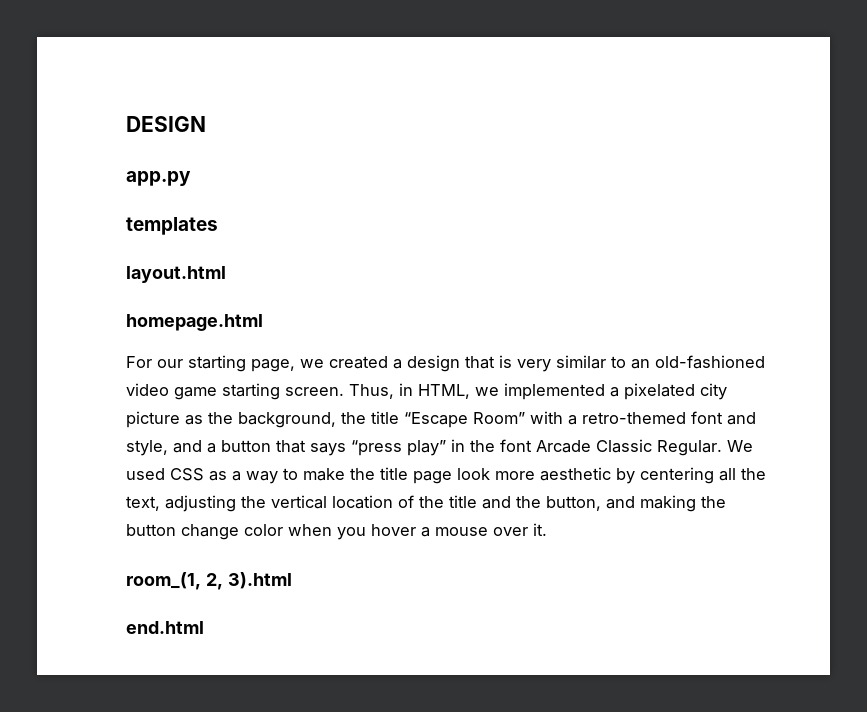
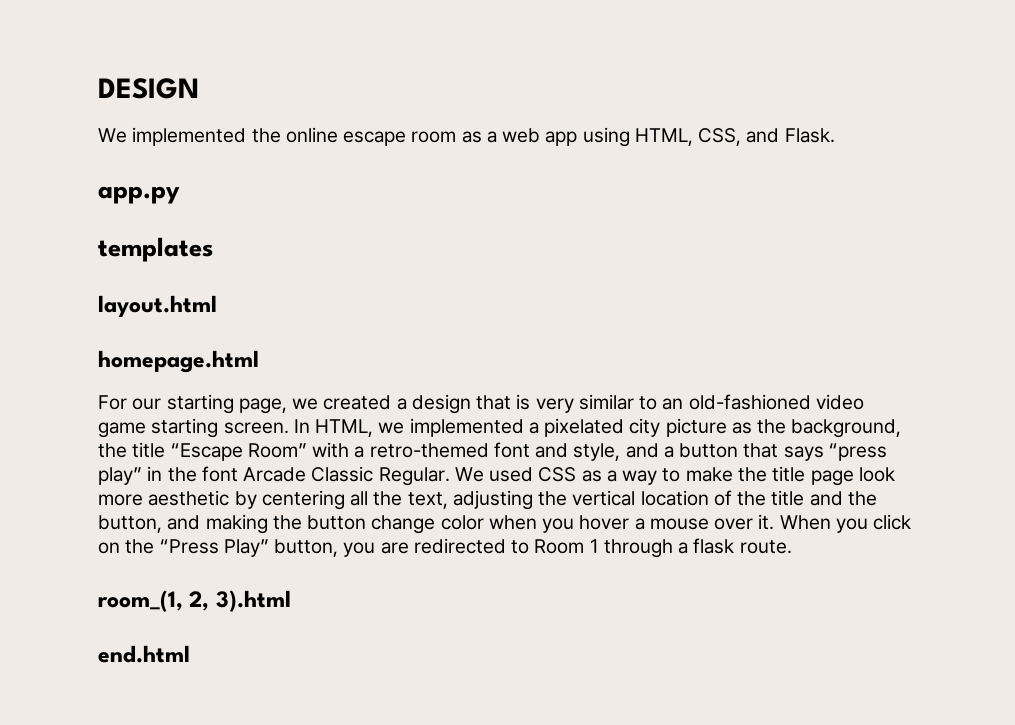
+ We implemented the online escape room as a web app using HTML, CSS, and Flask.
- Thus, in HTML, we implemented a pixelated city picture as the background, the title “Escape Room” with a retro-themed font and style, and a button that says “press play” in the font Arcade Classic Regular.
+ In HTML, we implemented a pixelated city picture as the background, the title “Escape Room” with a retro-themed font and style, and a button that says “press play” in the font Arcade Classic Regular.
+ When you click on the “Press Play” button, you are redirected to Room 1 through a flask route.

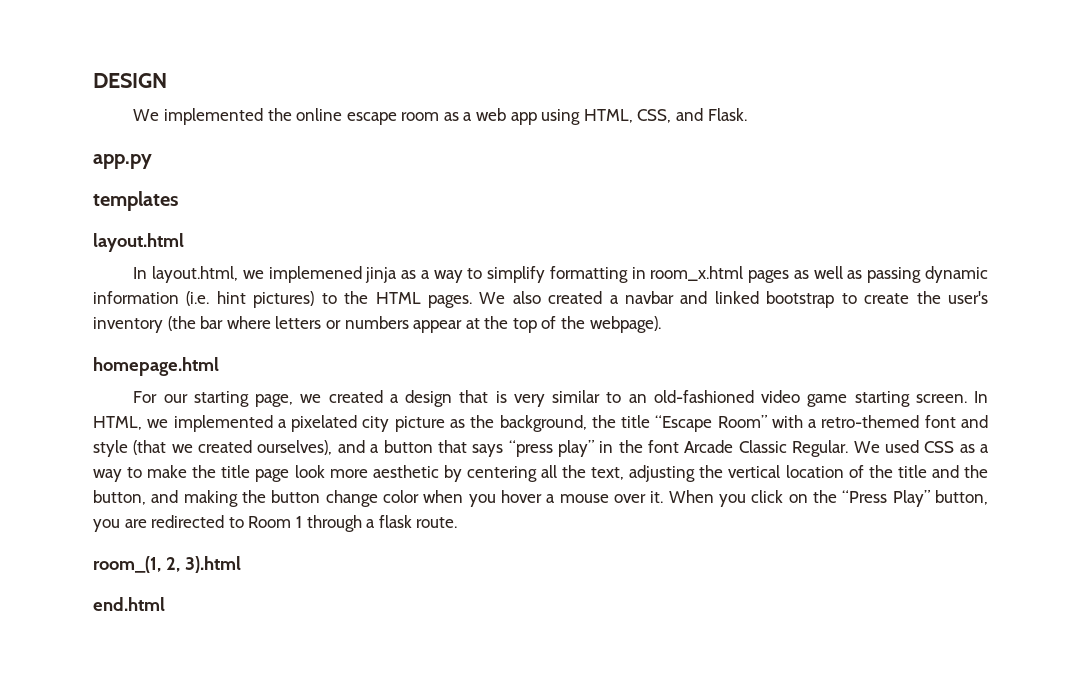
+ In layout.html, we implemened jinja as a way to simplify formatting in room_x.html pages as well as passing dynamic information (i.e. hint pictures) to the HTML pages. We also created a navbar and linked bootstrap to create the user's inventory (the bar where letters or numbers appear at the top of the webpage).
- In HTML, we implemented a pixelated city picture as the background, the title “Escape Room” with a retro-themed font and style, and a button that says “press play” in the font Arcade Classic Regular.
+ In HTML, we implemented a pixelated city picture as the background, the title “Escape Room” with a retro-themed font and style (that we created ourselves), and a button that says “press play” in the font Arcade Classic Regular.

